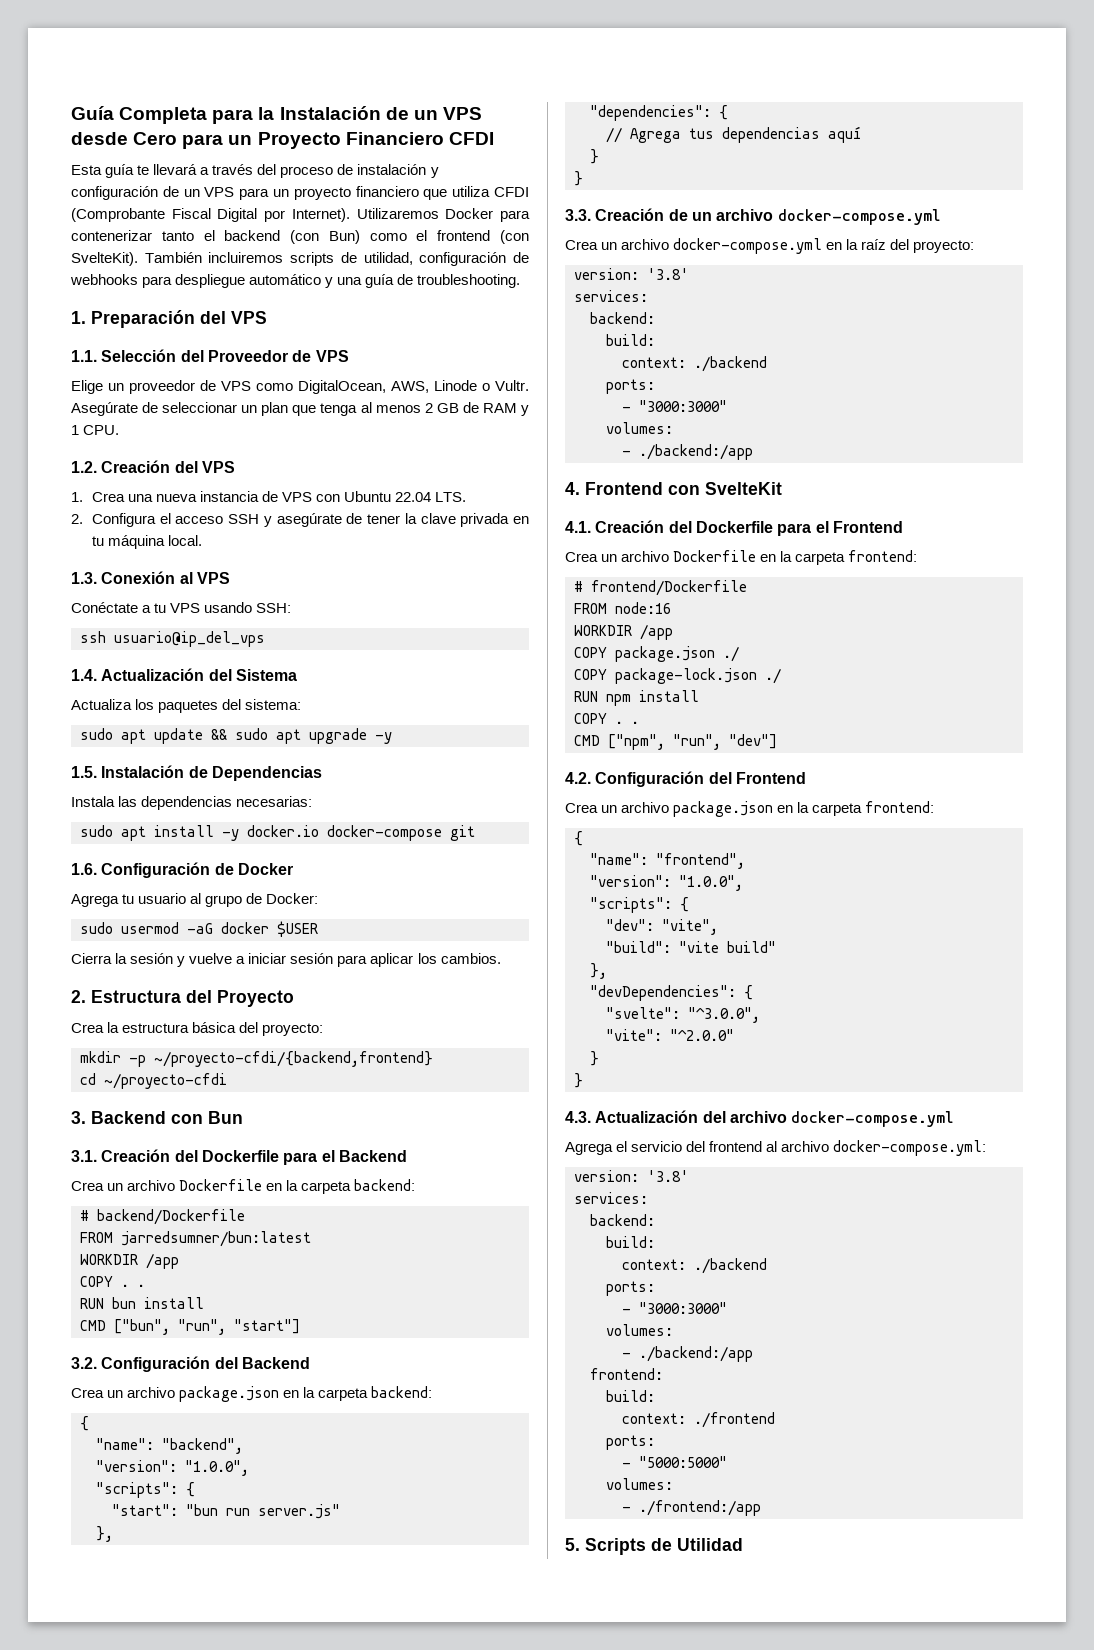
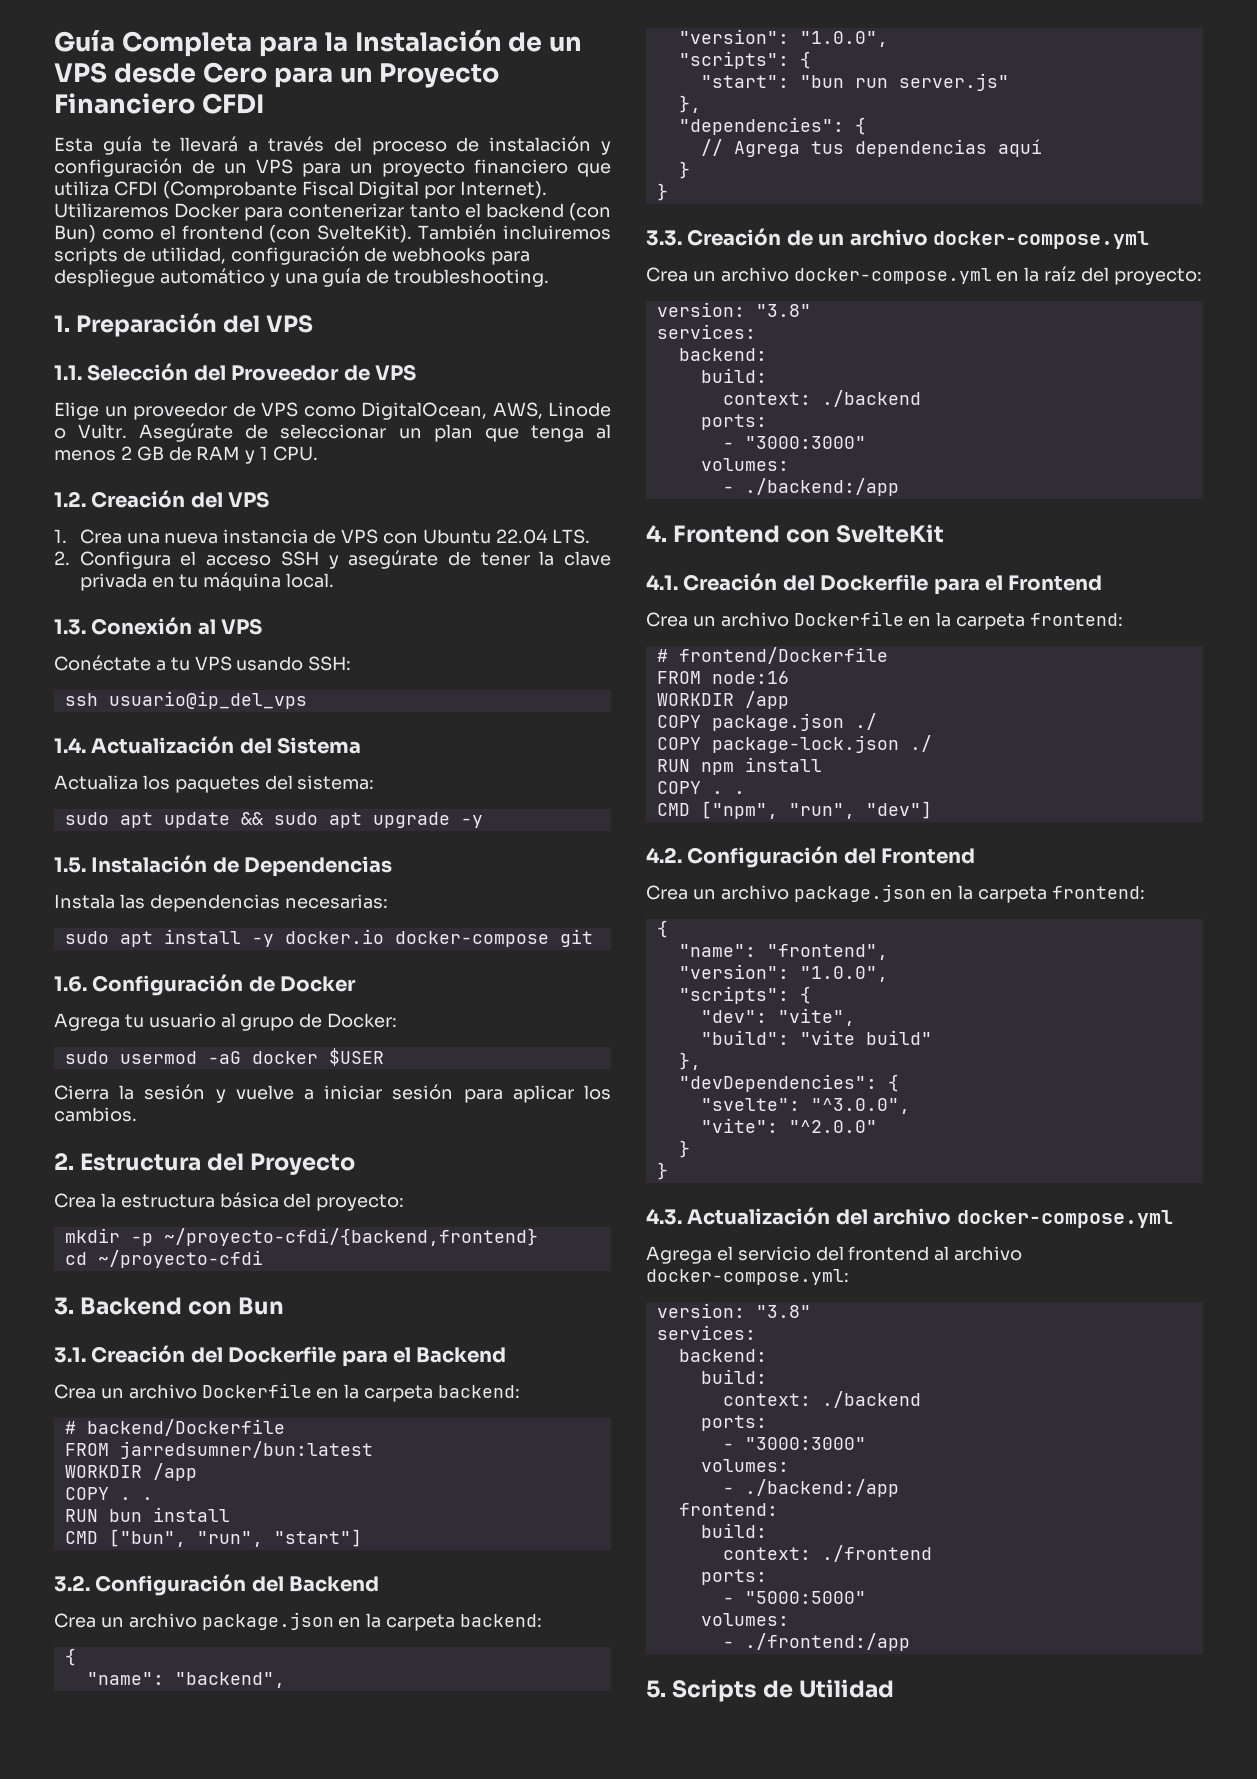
  Crea un archivo docker-compose.yml en la raíz del proyecto:
- version: '3.8'
+ version: "3.8"
  Agrega el servicio del frontend al archivo docker-compose.yml:
- version: '3.8'
+ version: "3.8"

